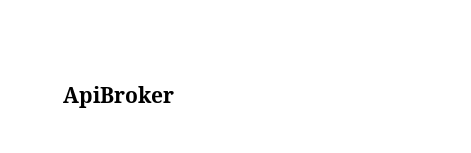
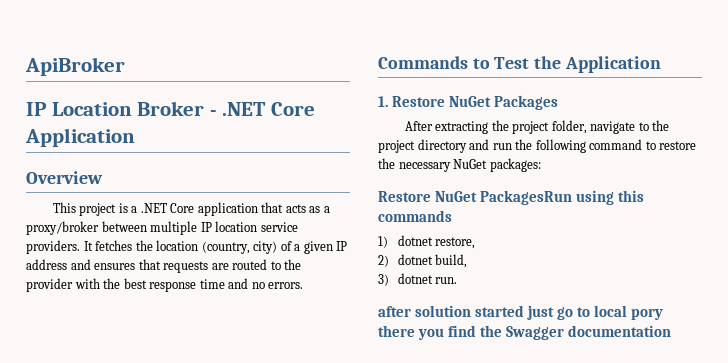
+ IP Location Broker - .NET Core Application
+ Overview
+ This project is a .NET Core application that acts as a proxy/broker between multiple IP location service providers. It fetches the location (country, city) of a given IP address and ensures that requests are routed to the provider with the best response time and no errors.
+ Commands to Test the Application
+ 1. Restore NuGet Packages
+ After extracting the project folder, navigate to the project directory and run the following command to restore the necessary NuGet packages:
+ Restore NuGet PackagesRun using this commands
+ 1) dotnet restore,
+ 2) dotnet build,
+ 3) dotnet run.
+ after solution started just go to local pory there you find the Swagger documentation

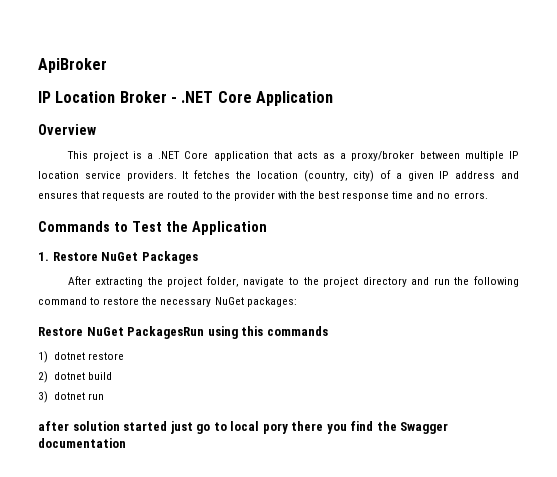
- 1) dotnet restore,
+ 1) dotnet restore
- 2) dotnet build,
+ 2) dotnet build
- 3) dotnet run.
+ 3) dotnet run

